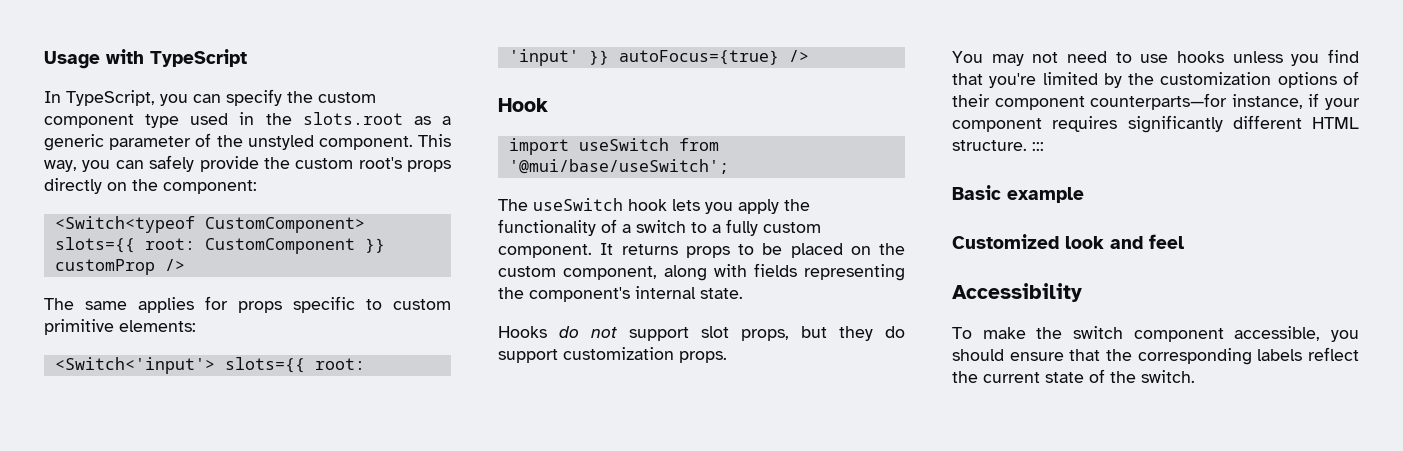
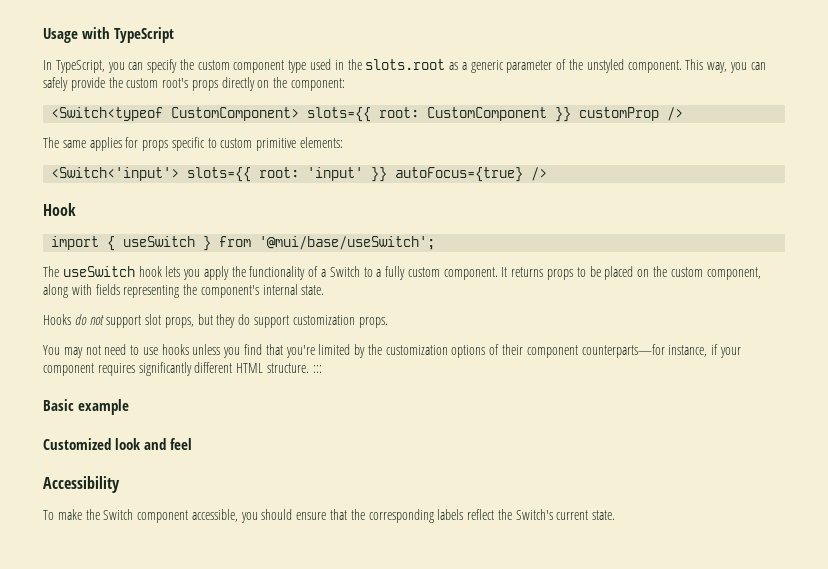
- import useSwitch from '@mui/base/useSwitch';
+ import { useSwitch } from '@mui/base/useSwitch';
- The useSwitch hook lets you apply the functionality of a switch to a fully custom component.
+ The useSwitch hook lets you apply the functionality of a Switch to a fully custom component.
- To make the switch component accessible, you should ensure that the corresponding labels reflect the current state of the switch.
+ To make the Switch component accessible, you should ensure that the corresponding labels reflect the Switch's current state.

